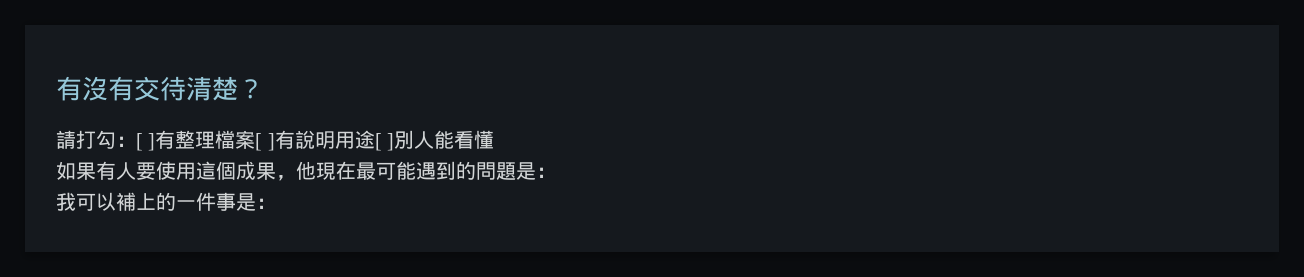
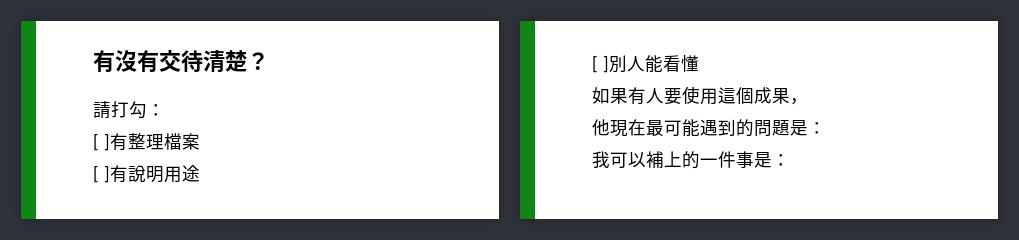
- 請打勾：[ ]有整理檔案[ ]有說明用途[ ]別人能看懂
+ 請打勾：
+ [ ]有整理檔案
+ [ ]有說明用途
+ [ ]別人能看懂
- 如果有人要使用這個成果，他現在最可能遇到的問題是：
+ 如果有人要使用這個成果，
+ 他現在最可能遇到的問題是：

